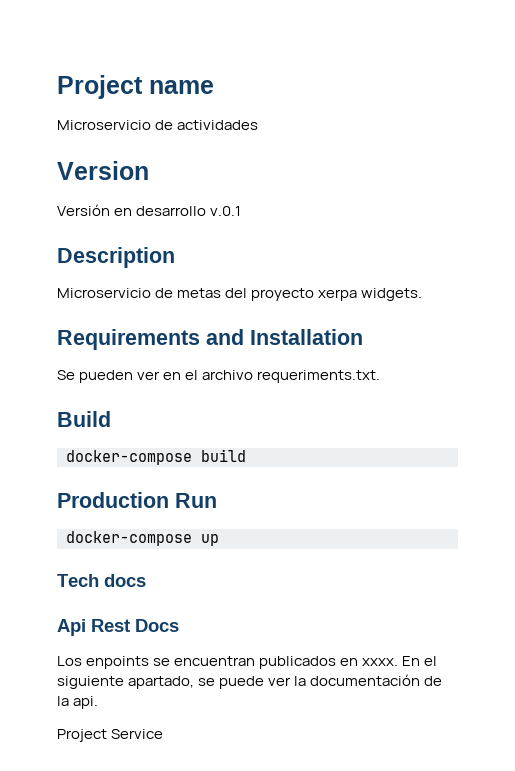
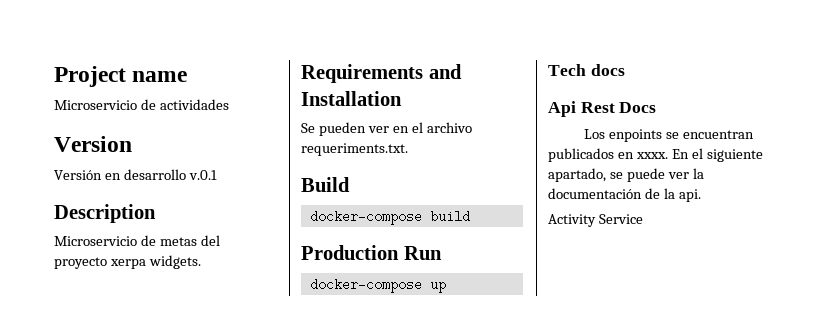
- Project Service
+ Activity Service

